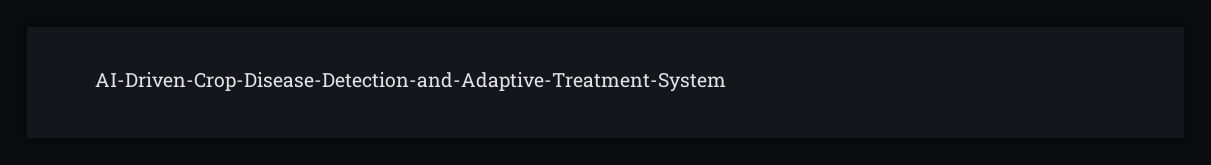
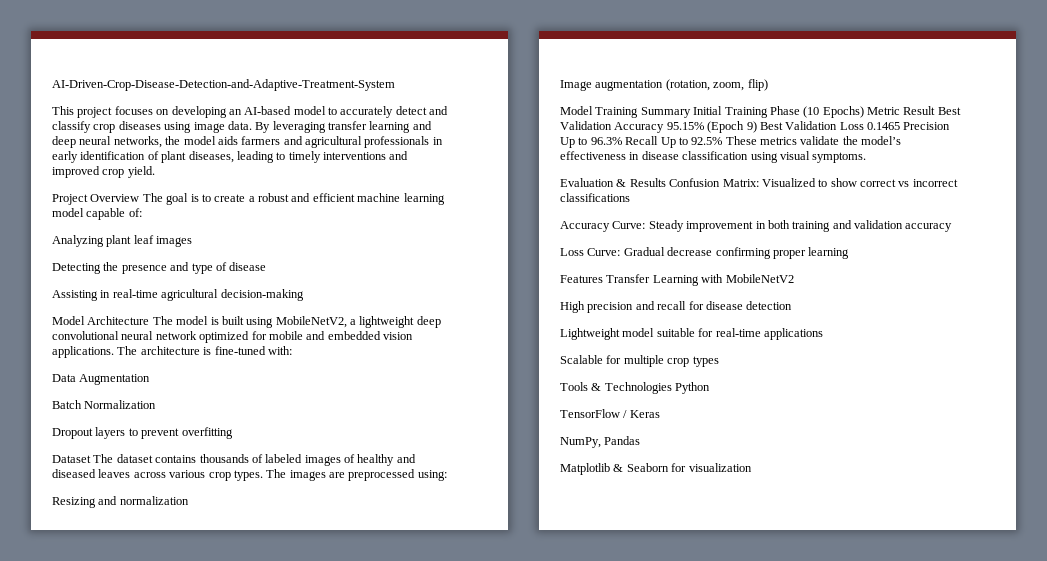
+ This project focuses on developing an AI-based model to accurately detect and classify crop diseases using image data. By leveraging transfer learning and deep neural networks, the model aids farmers and agricultural professionals in early identification of plant diseases, leading to timely interventions and improved crop yield.
+ Project Overview The goal is to create a robust and efficient machine learning model capable of:
+ Analyzing plant leaf images
+ Detecting the presence and type of disease
+ Assisting in real-time agricultural decision-making
+ Model Architecture The model is built using MobileNetV2, a lightweight deep convolutional neural network optimized for mobile and embedded vision applications. The architecture is fine-tuned with:
+ Data Augmentation
+ Batch Normalization
+ Dropout layers to prevent overfitting
+ Dataset The dataset contains thousands of labeled images of healthy and diseased leaves across various crop types. The images are preprocessed using:
+ Resizing and normalization
+ Image augmentation (rotation, zoom, flip)
+ Model Training Summary Initial Training Phase (10 Epochs) Metric Result Best Validation Accuracy 95.15% (Epoch 9) Best Validation Loss 0.1465 Precision Up to 96.3% Recall Up to 92.5% These metrics validate the model’s effectiveness in disease classification using visual symptoms.
+ Evaluation & Results Confusion Matrix: Visualized to show correct vs incorrect classifications
+ Accuracy Curve: Steady improvement in both training and validation accuracy
+ Loss Curve: Gradual decrease confirming proper learning
+ Features Transfer Learning with MobileNetV2
+ High precision and recall for disease detection
+ Lightweight model suitable for real-time applications
+ Scalable for multiple crop types
+ Tools & Technologies Python
+ TensorFlow / Keras
+ NumPy, Pandas
+ Matplotlib & Seaborn for visualization

